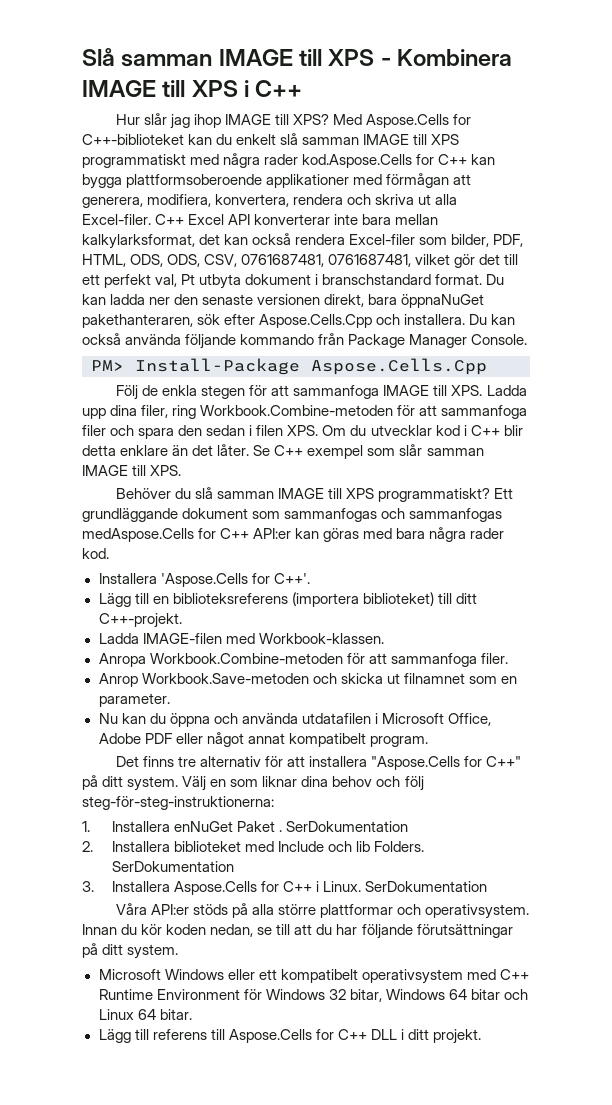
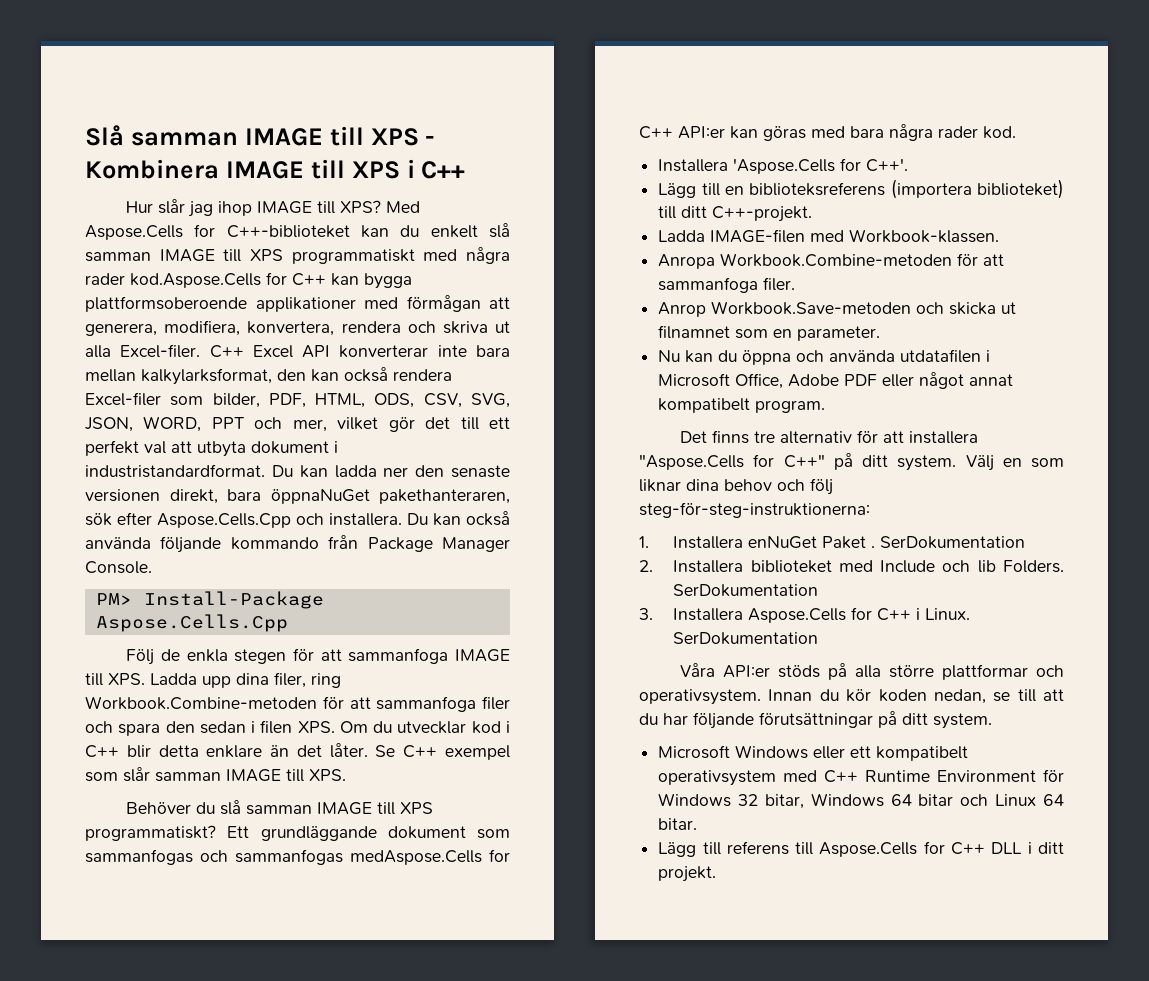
- C++ Excel API konverterar inte bara mellan kalkylarksformat, det kan också rendera Excel-filer som bilder, PDF, HTML, ODS, ODS, CSV, 0761687481, 0761687481, vilket gör det till ett perfekt val, Pt utbyta dokument i branschstandard format.
+ C++ Excel API konverterar inte bara mellan kalkylarksformat, den kan också rendera Excel-filer som bilder, PDF, HTML, ODS, CSV, SVG, JSON, WORD, PPT och mer, vilket gör det till ett perfekt val att utbyta dokument i industristandardformat.

